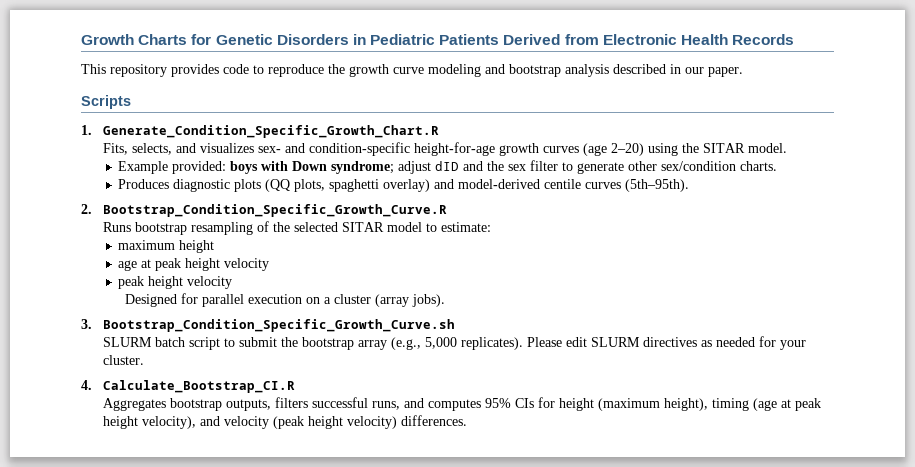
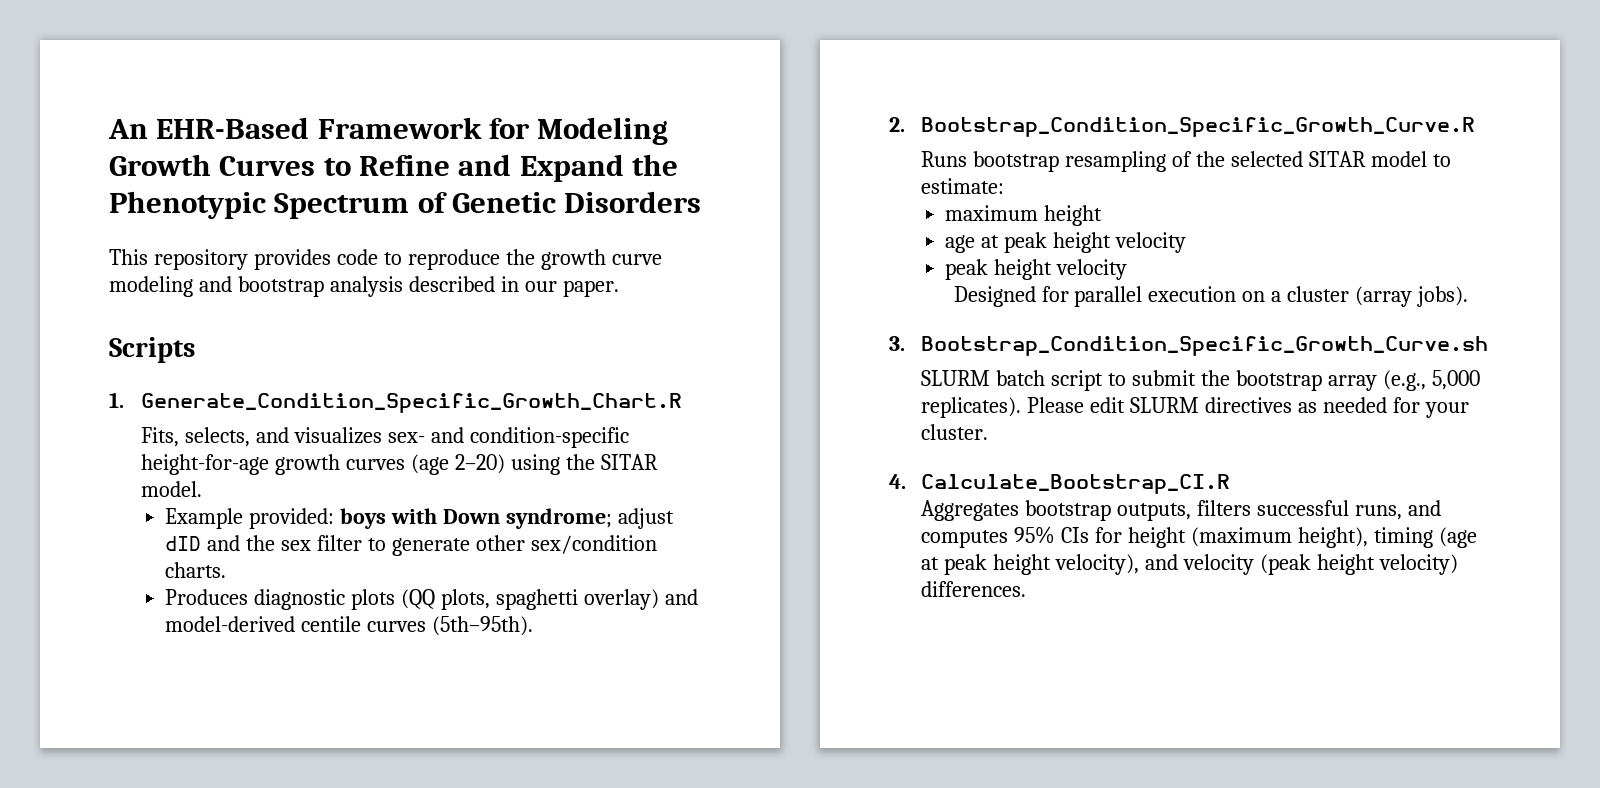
- Growth Charts for Genetic Disorders in Pediatric Patients Derived from Electronic Health Records
+ An EHR-Based Framework for Modeling Growth Curves to Refine and Expand the Phenotypic Spectrum of Genetic Disorders

